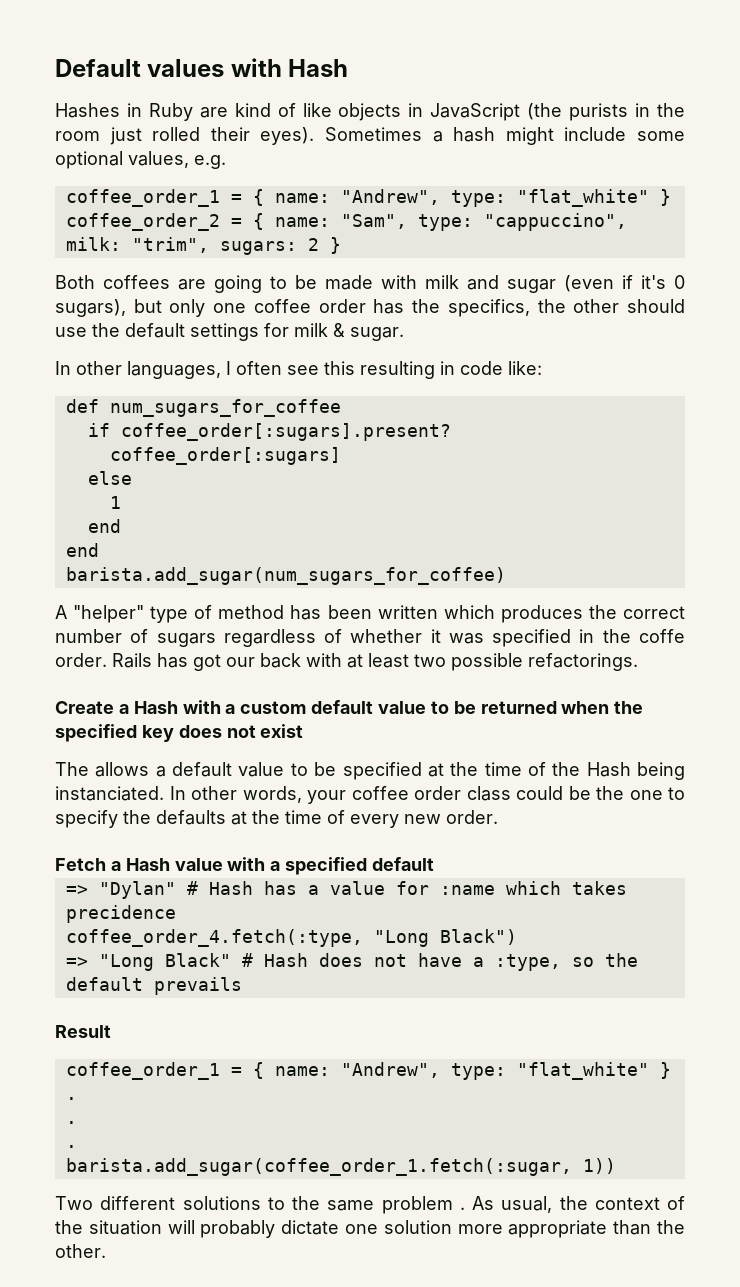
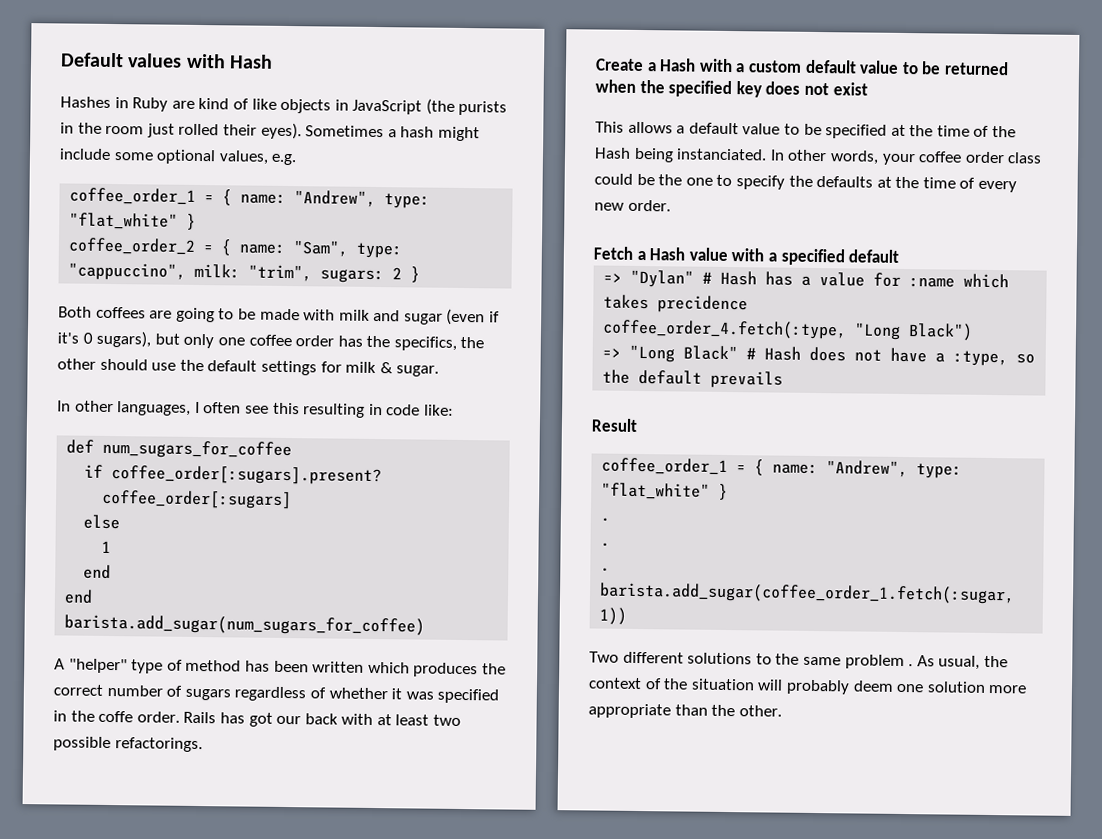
- The allows a default value to be specified at the time of the Hash being instanciated.
+ This allows a default value to be specified at the time of the Hash being instanciated.
- As usual, the context of the situation will probably dictate one solution more appropriate than the other.
+ As usual, the context of the situation will probably deem one solution more appropriate than the other.

